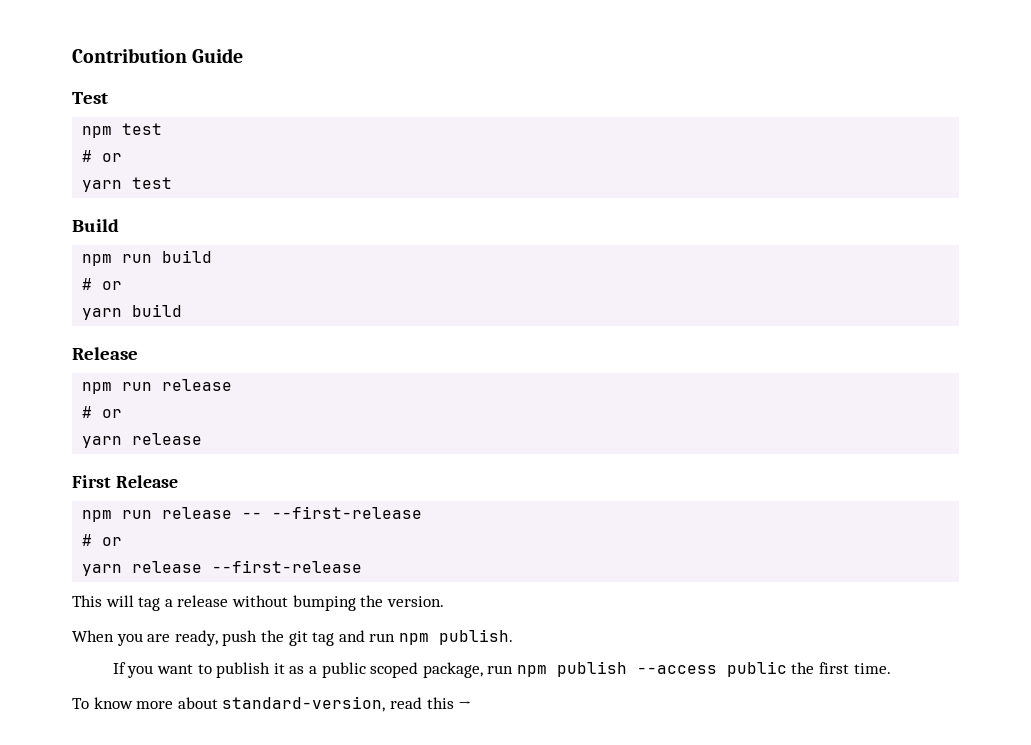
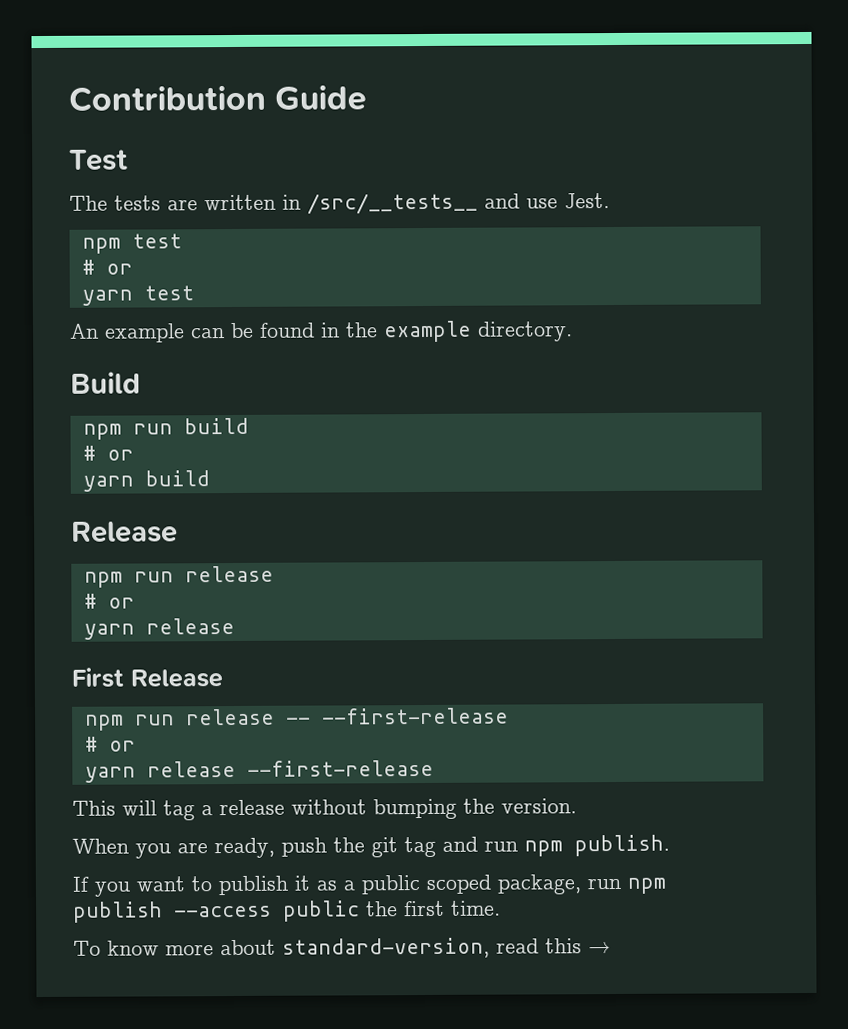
+ The tests are written in /src/__tests__ and use Jest.
+ An example can be found in the example directory.

